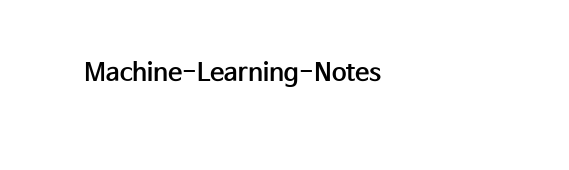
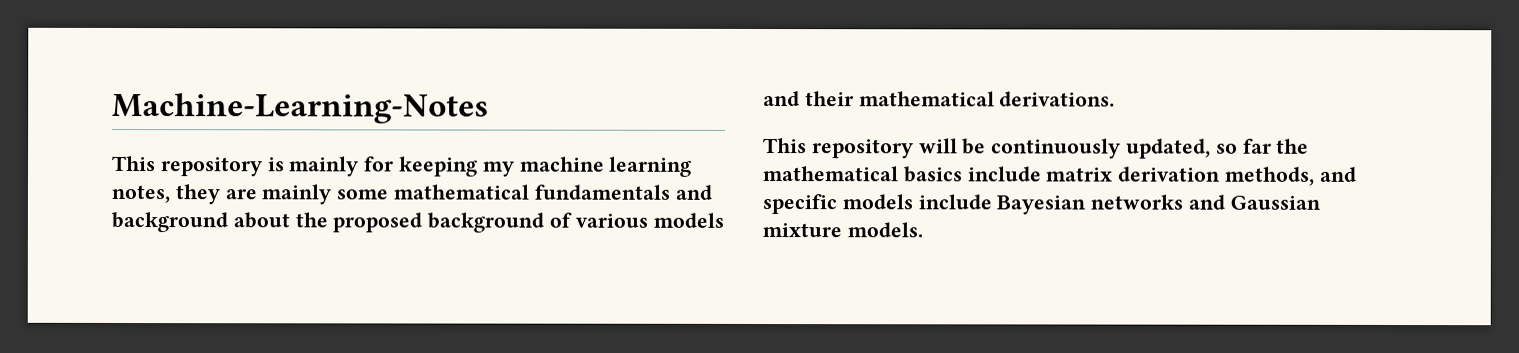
+ This repository is mainly for keeping my machine learning notes, they are mainly some mathematical fundamentals and background about the proposed background of various models and their mathematical derivations.
+ This repository will be continuously updated, so far the mathematical basics include matrix derivation methods, and specific models include Bayesian networks and Gaussian mixture models.

